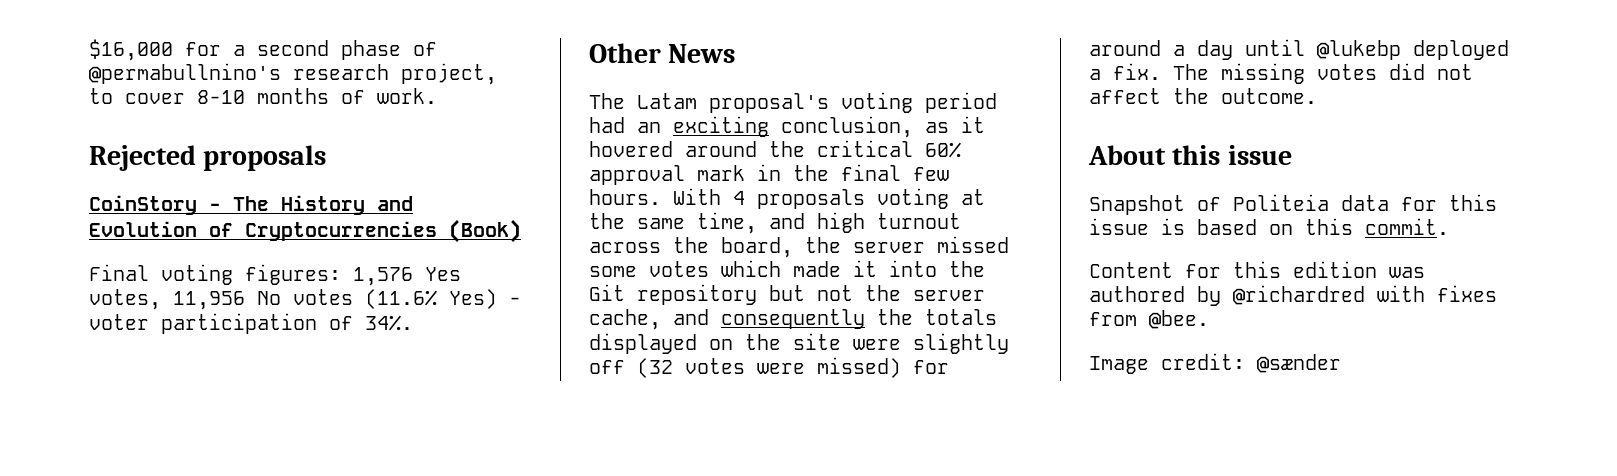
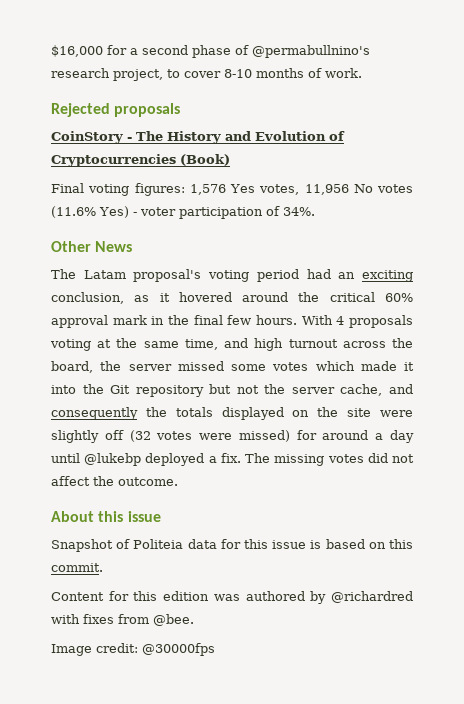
- Image credit: @sænder
+ Image credit: @30000fps

